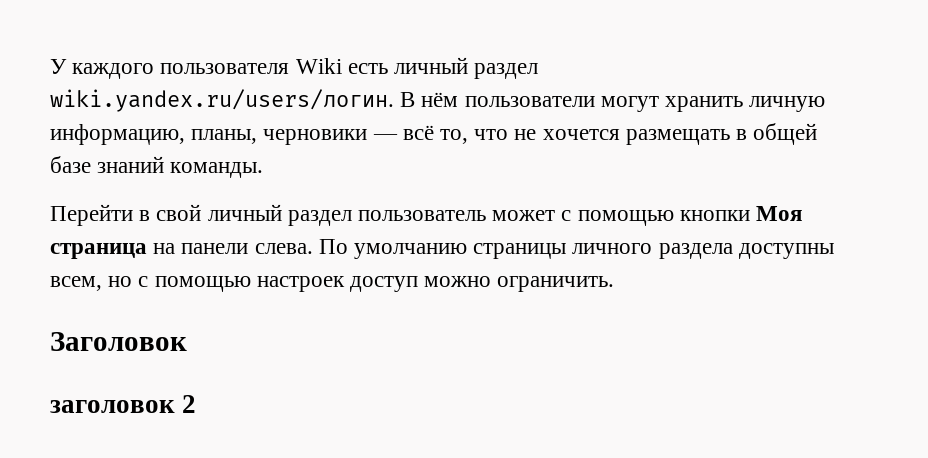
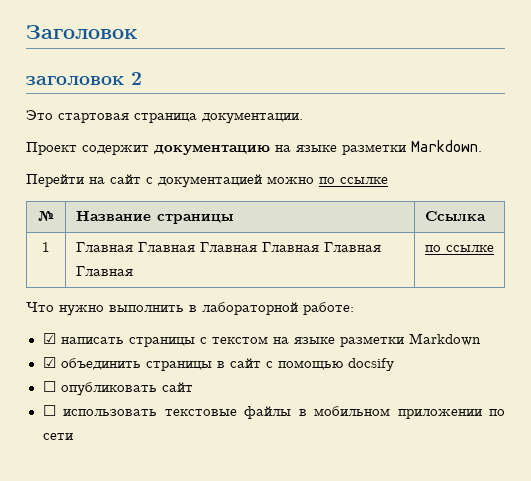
- У каждого пользователя Wiki есть личный раздел wiki.yandex.ru/users/логин. В нём пользователи могут хранить личную информацию, планы, черновики — всё то, что не хочется размещать в общей базе знаний команды.
- Перейти в свой личный раздел пользователь может с помощью кнопки Моя страница на панели слева. По умолчанию страницы личного раздела доступны всем, но с помощью настроек доступ можно ограничить.
  Заголовок
  заголовок 2
+ Это стартовая страница документации.
+ Проект содержит документацию на языке разметки Markdown.
+ Перейти на сайт с документацией можно по ссылке
+ № | Название страницы | Ссылка
+ 1 | Главная Главная Главная Главная Главная Главная | по ссылке
+ Что нужно выполнить в лабораторной работе:
+ ☑ написать страницы с текстом на языке разметки Markdown
+ ☑ объединить страницы в сайт с помощью docsify
+ ☐ опубликовать сайт
+ ☐ использовать текстовые файлы в мобильном приложении по сети

